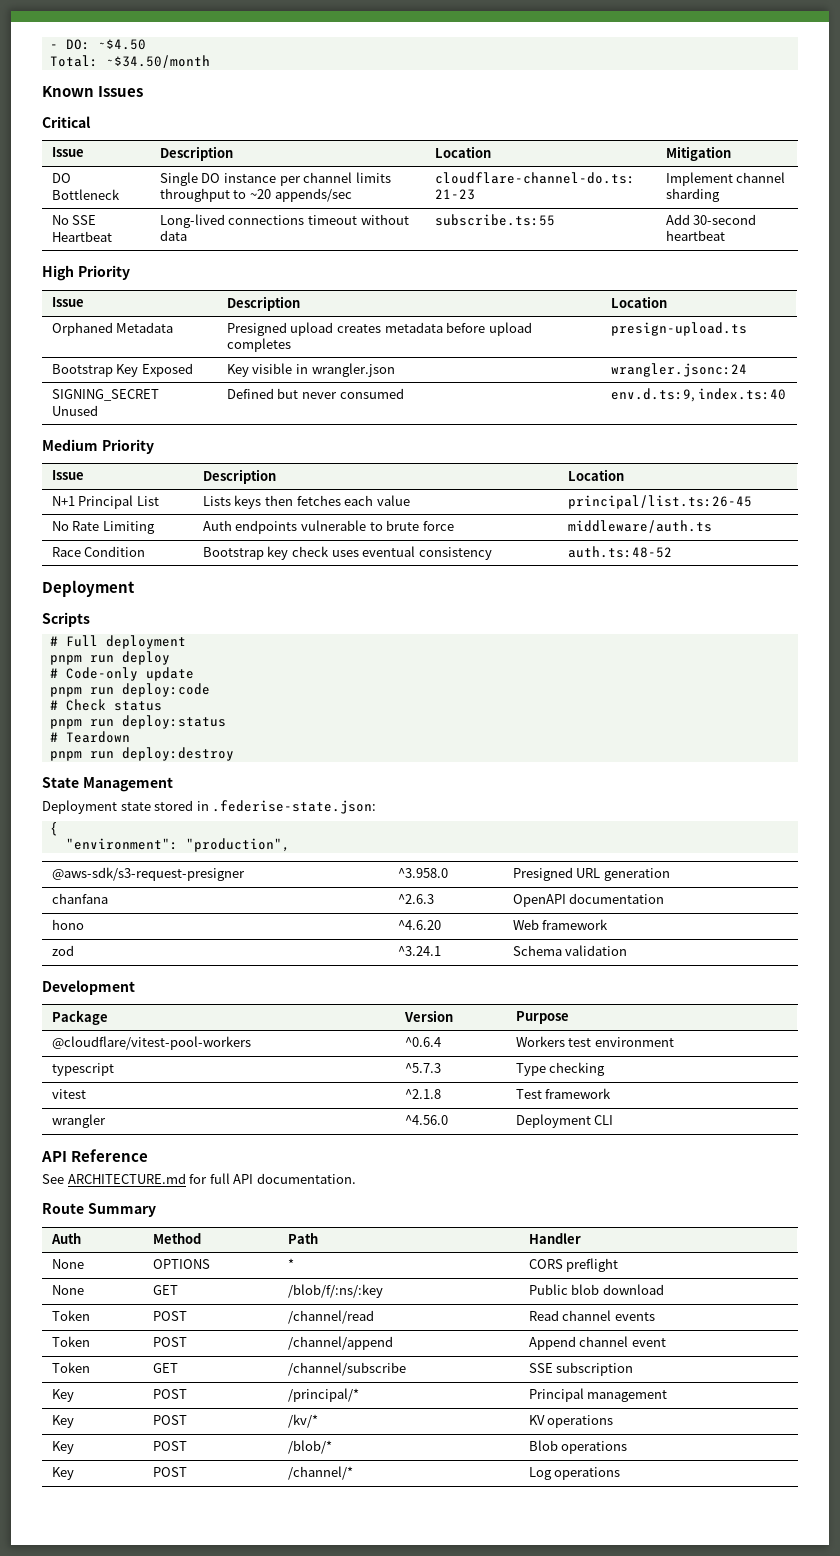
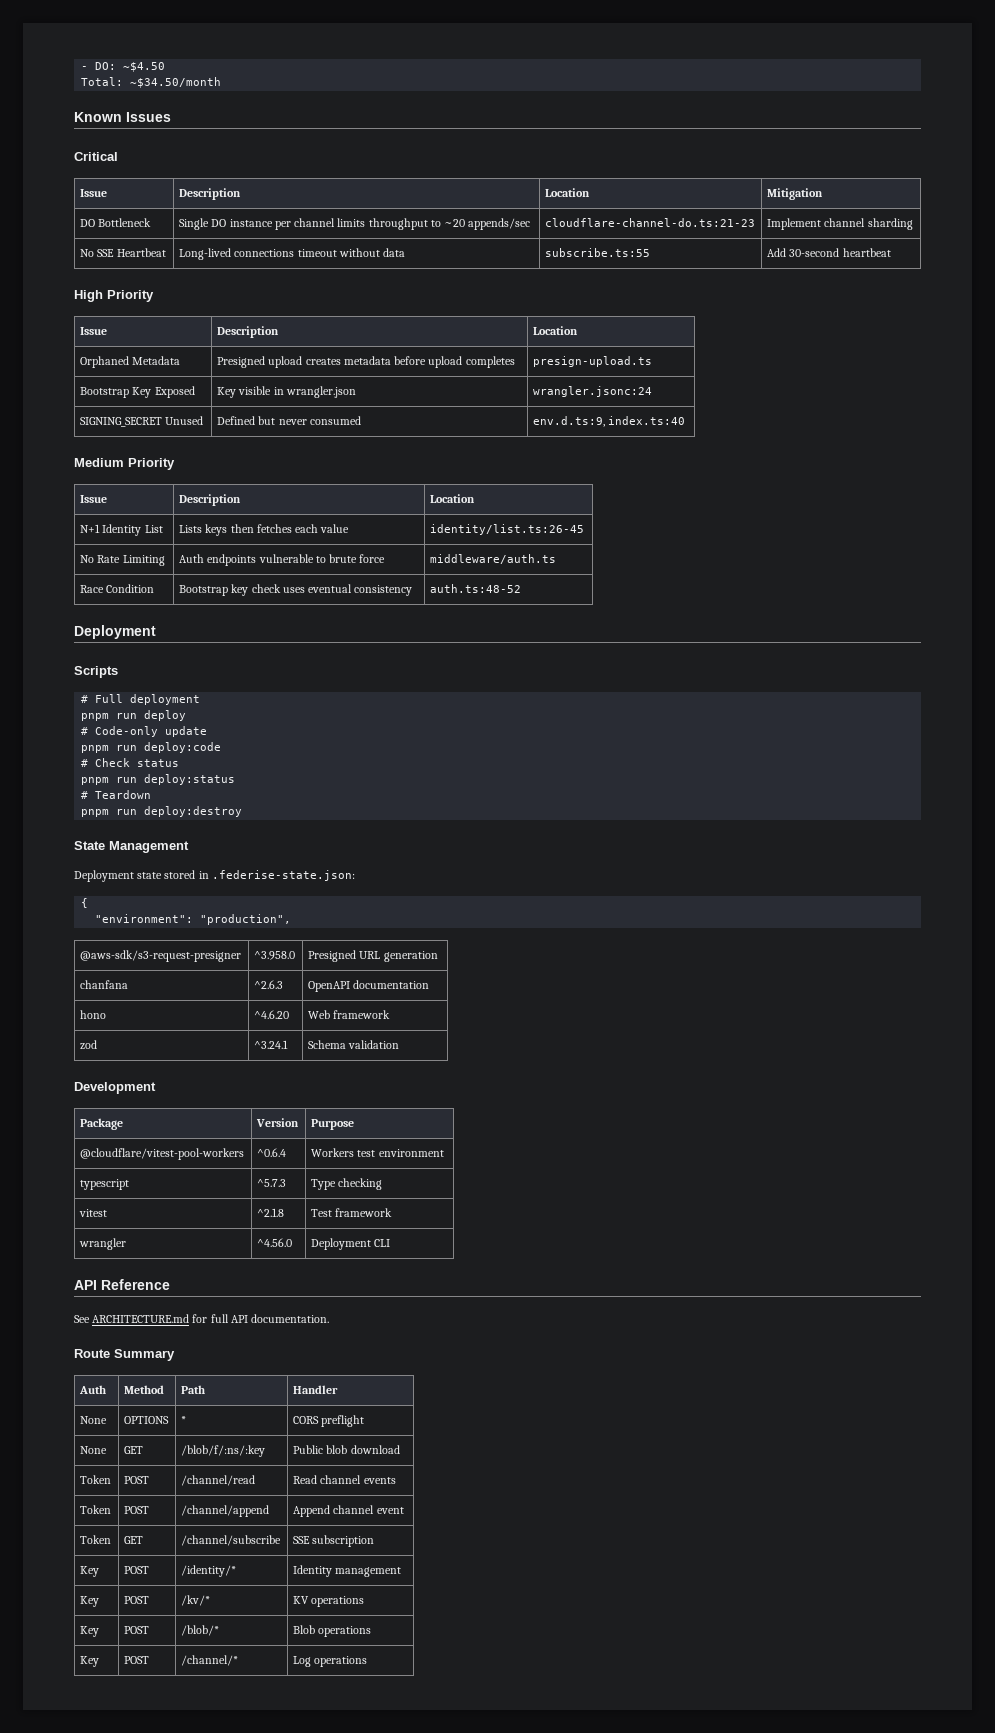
- N+1 Principal List | Lists keys then fetches each value | principal/list.ts:26-45
+ N+1 Identity List | Lists keys then fetches each value | identity/list.ts:26-45
- Key | POST | /principal/* | Principal management
+ Key | POST | /identity/* | Identity management

